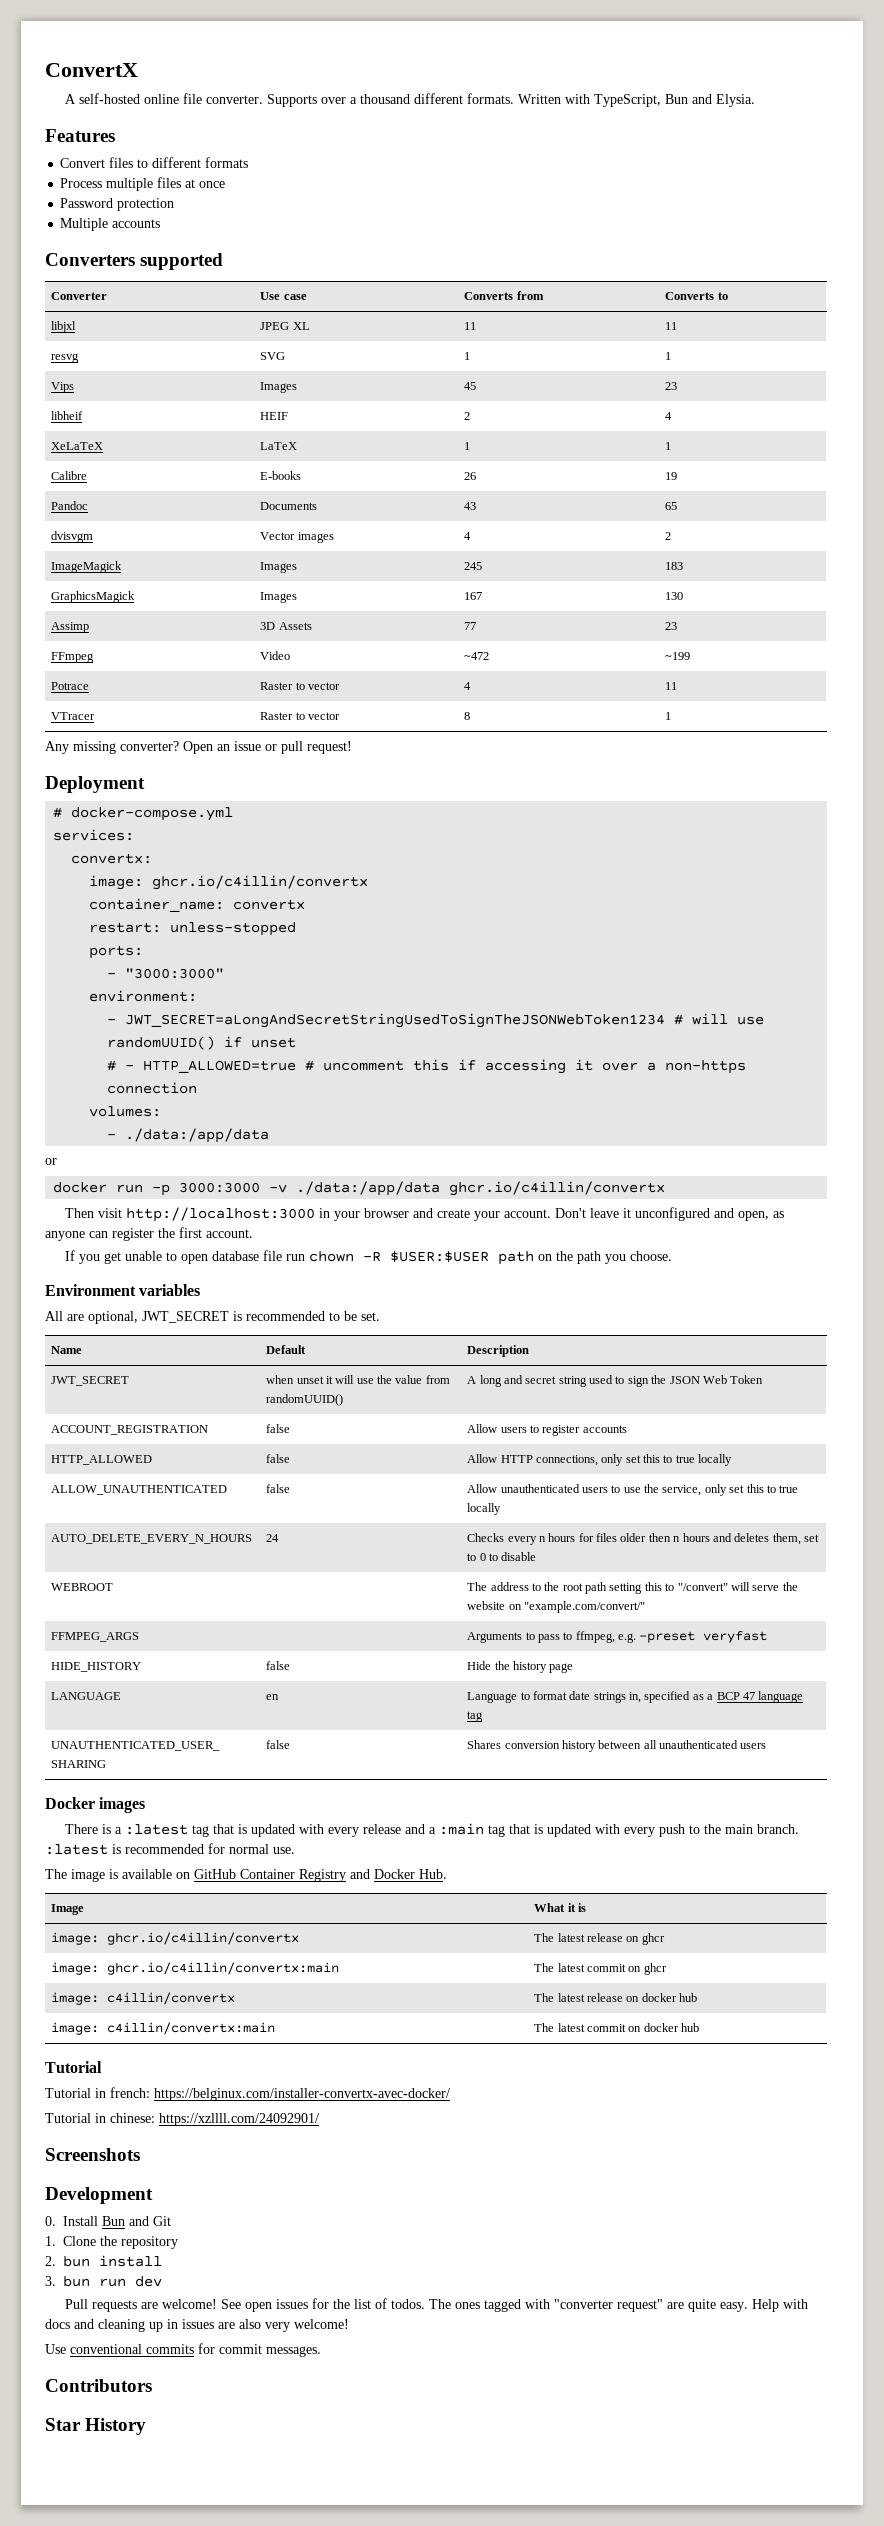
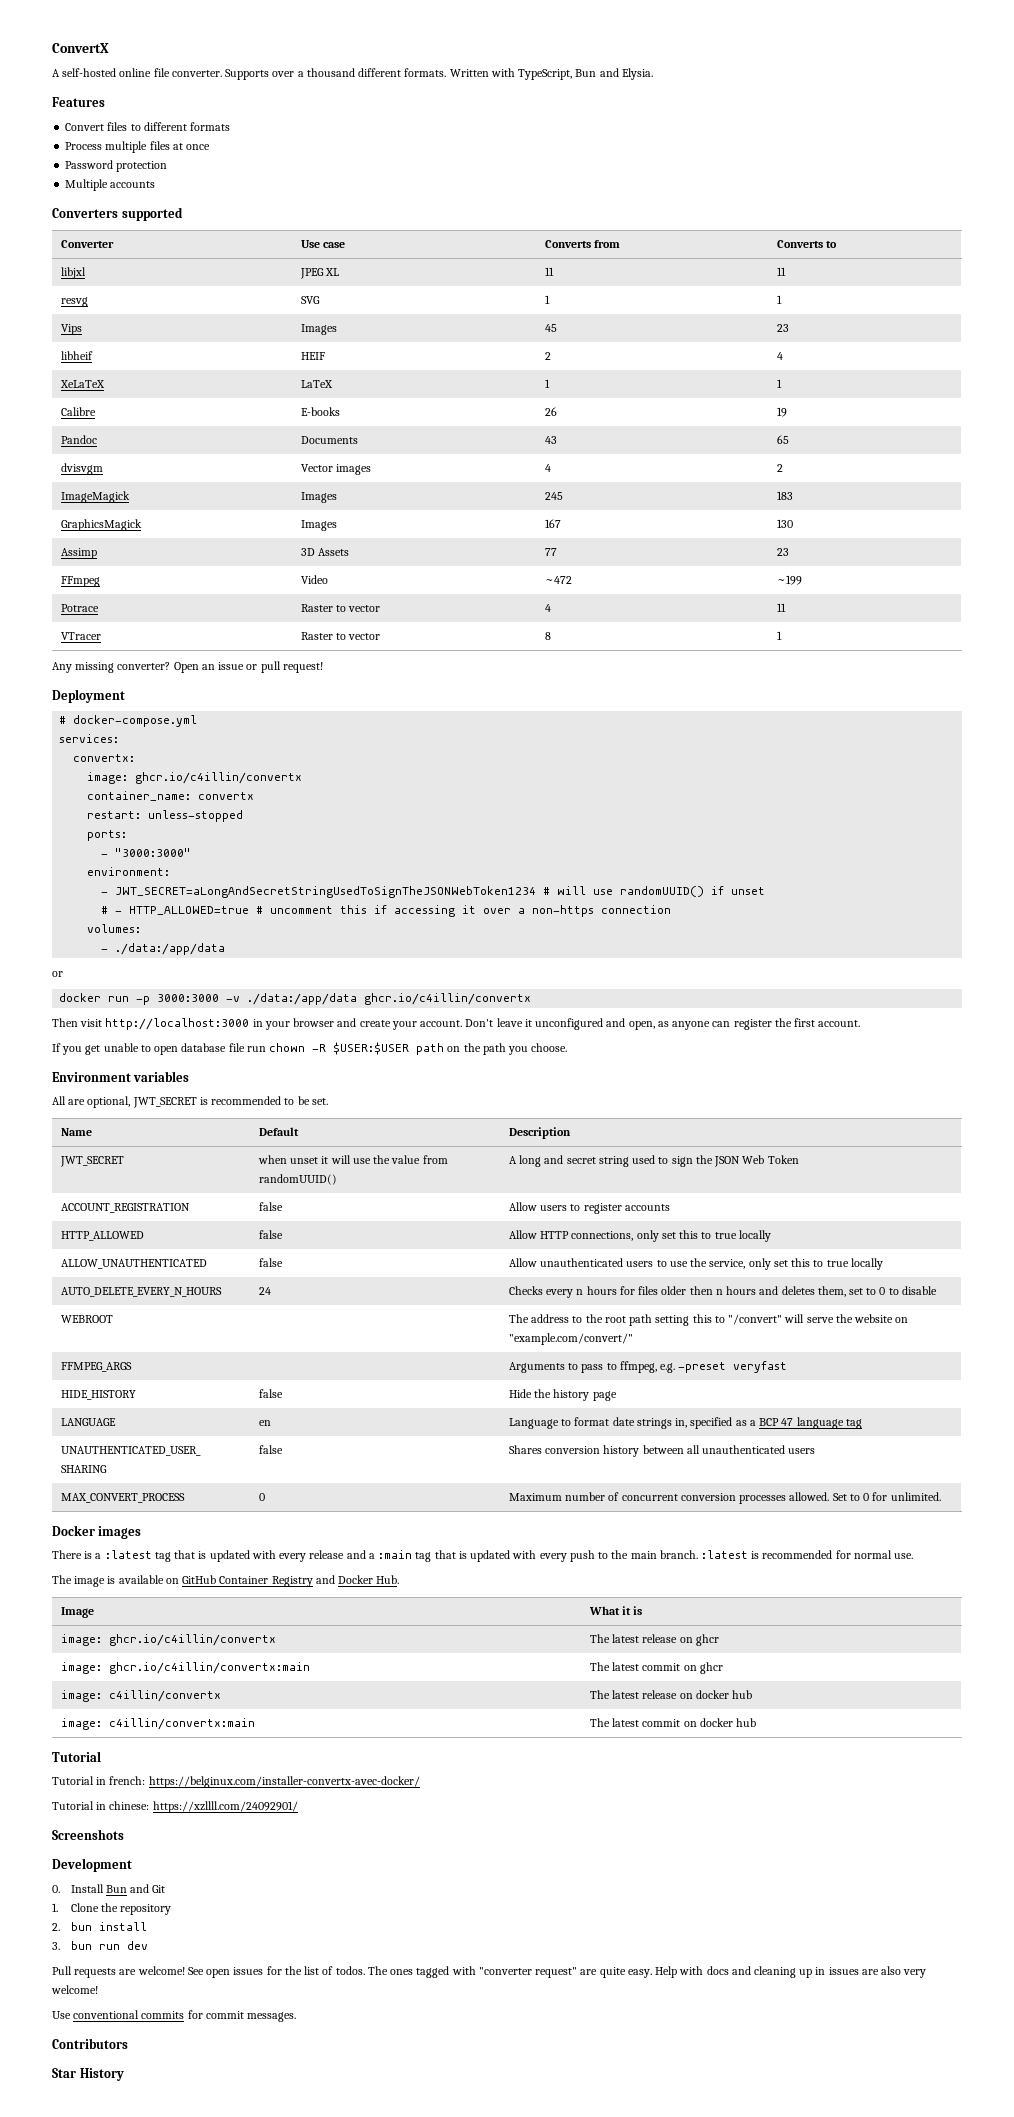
+ MAX_CONVERT_PROCESS | 0 | Maximum number of concurrent conversion processes allowed. Set to 0 for unlimited.

